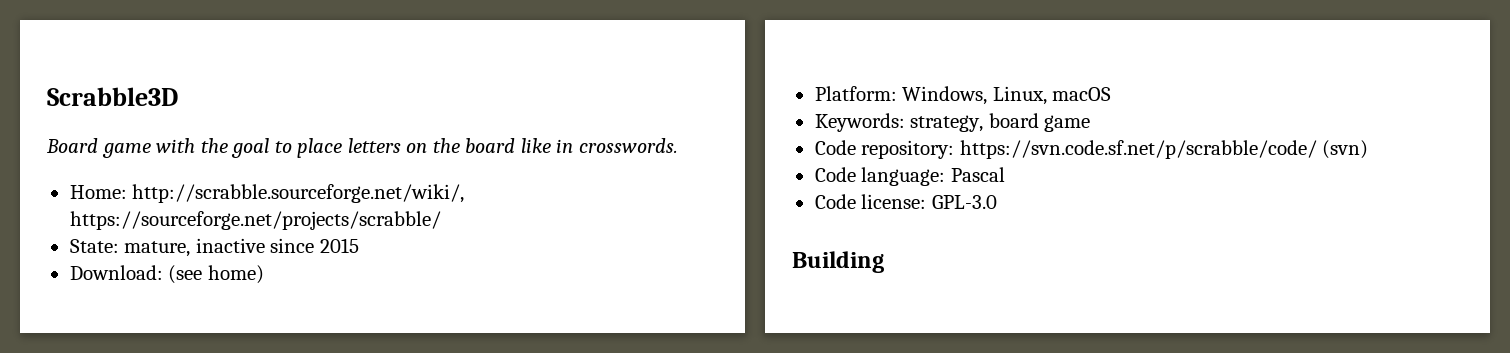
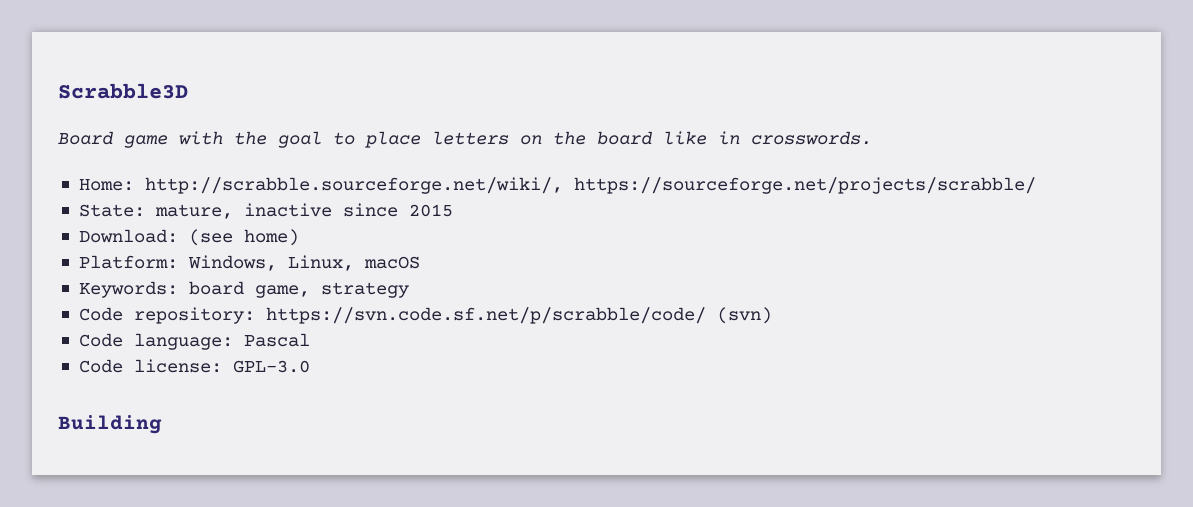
- Keywords: strategy, board game
+ Keywords: board game, strategy

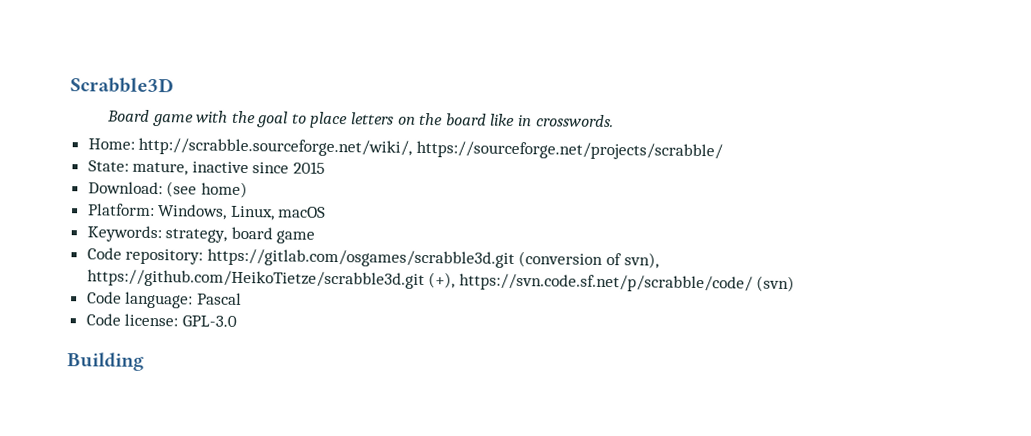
- Keywords: board game, strategy
+ Keywords: strategy, board game
- Code repository: https://svn.code.sf.net/p/scrabble/code/ (svn)
+ Code repository: https://gitlab.com/osgames/scrabble3d.git (conversion of svn), https://github.com/HeikoTietze/scrabble3d.git (+), https://svn.code.sf.net/p/scrabble/code/ (svn)

